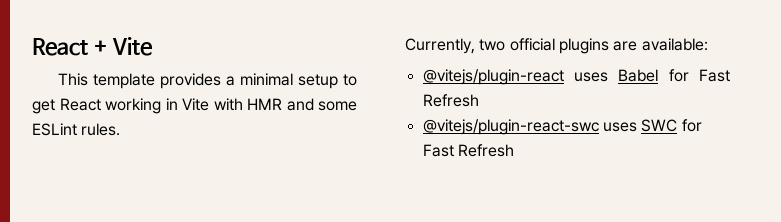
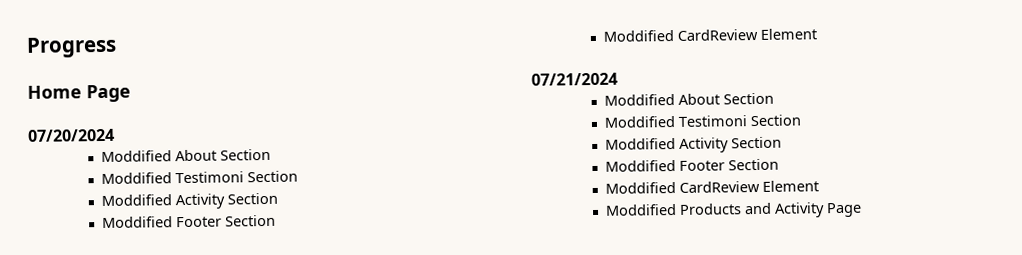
- React + Vite
- This template provides a minimal setup to get React working in Vite with HMR and some ESLint rules.
- Currently, two official plugins are available:
- @vitejs/plugin-react uses Babel for Fast Refresh
- @vitejs/plugin-react-swc uses SWC for Fast Refresh
+ Progress
+ Home Page
+ 07/20/2024
+ Moddified About Section
+ Moddified Testimoni Section
+ Moddified Activity Section
+ Moddified Footer Section
+ Moddified CardReview Element
+ 07/21/2024
+ Moddified About Section
+ Moddified Testimoni Section
+ Moddified Activity Section
+ Moddified Footer Section
+ Moddified CardReview Element
+ Moddified Products and Activity Page

